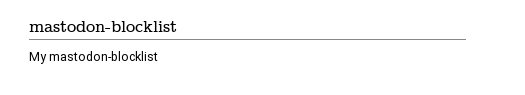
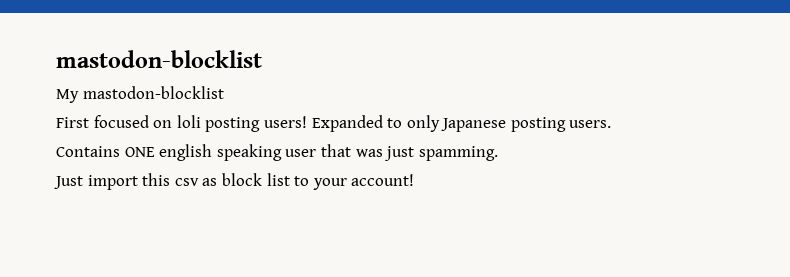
+ First focused on loli posting users! Expanded to only Japanese posting users.
+ Contains ONE english speaking user that was just spamming.
+ Just import this csv as block list to your account!

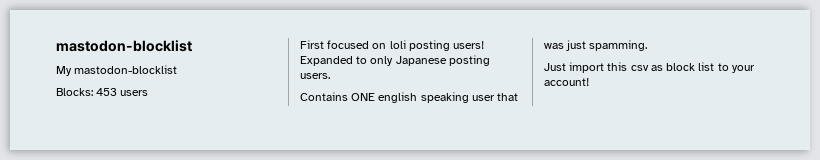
+ Blocks: 453 users

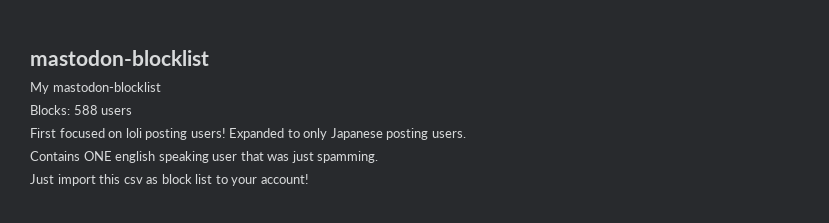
- Blocks: 453 users
+ Blocks: 588 users

